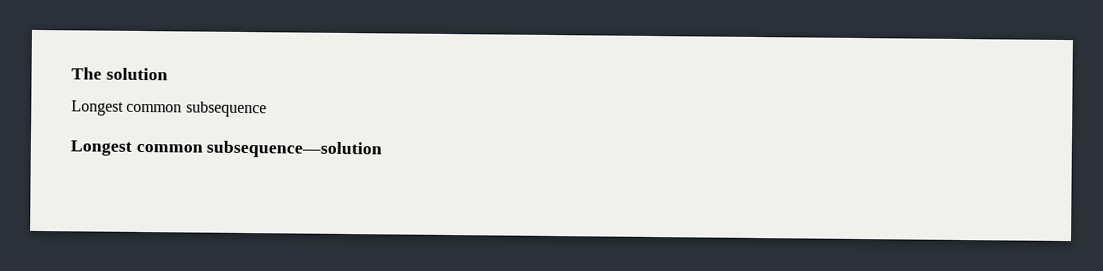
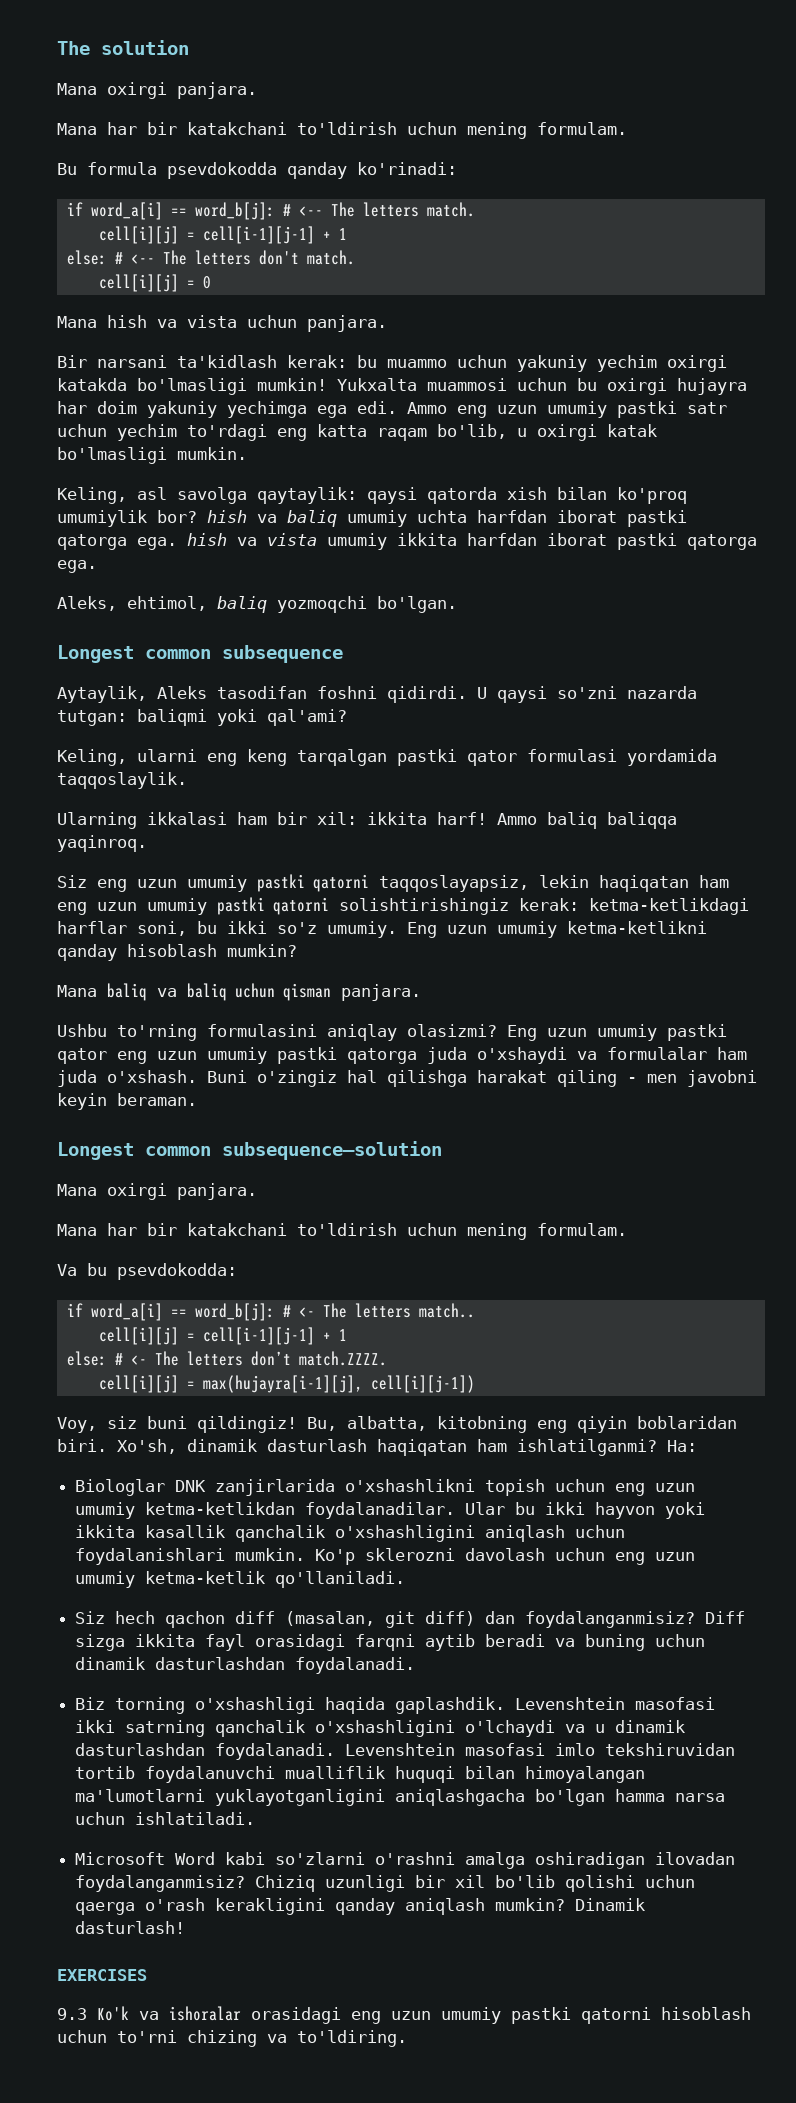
  The solution
+ Mana oxirgi panjara.
+ Mana har bir katakchani to'ldirish uchun mening formulam.
+ Bu formula psevdokodda qanday ko'rinadi:
+ if word_a[i] == word_b[j]: # <-- The letters match.
+ cell[i][j] = cell[i-1][j-1] + 1
+ else: # <-- The letters don't match.
+ cell[i][j] = 0
+ Mana hish va vista uchun panjara.
+ Bir narsani ta'kidlash kerak: bu muammo uchun yakuniy yechim oxirgi katakda bo'lmasligi mumkin! Yukxalta muammosi uchun bu oxirgi hujayra har doim yakuniy yechimga ega edi. Ammo eng uzun umumiy pastki satr uchun yechim to'rdagi eng katta raqam bo'lib, u oxirgi katak bo'lmasligi mumkin.
+ Keling, asl savolga qaytaylik: qaysi qatorda xish bilan ko'proq umumiylik bor? hish va baliq umumiy uchta harfdan iborat pastki qatorga ega. hish va vista umumiy ikkita harfdan iborat pastki qatorga ega.
+ Aleks, ehtimol, baliq yozmoqchi bo'lgan.
  Longest common subsequence
+ Aytaylik, Aleks tasodifan foshni qidirdi. U qaysi so'zni nazarda tutgan: baliqmi yoki qal'ami?
+ Keling, ularni eng keng tarqalgan pastki qator formulasi yordamida taqqoslaylik.
+ Ularning ikkalasi ham bir xil: ikkita harf! Ammo baliq baliqqa yaqinroq.
+ Siz eng uzun umumiy pastki qatorni taqqoslayapsiz, lekin haqiqatan ham eng uzun umumiy pastki qatorni solishtirishingiz kerak: ketma-ketlikdagi harflar soni, bu ikki so'z umumiy. Eng uzun umumiy ketma-ketlikni qanday hisoblash mumkin?
+ Mana baliq va baliq uchun qisman panjara.
+ Ushbu to'rning formulasini aniqlay olasizmi? Eng uzun umumiy pastki qator eng uzun umumiy pastki qatorga juda o'xshaydi va formulalar ham juda o'xshash. Buni o'zingiz hal qilishga harakat qiling - men javobni keyin beraman.
  Longest common subsequence—solution
+ Mana oxirgi panjara.
+ Mana har bir katakchani to'ldirish uchun mening formulam.
+ Va bu psevdokodda:
+ if word_a[i] == word_b[j]: # <- The letters match..
+ cell[i][j] = cell[i-1][j-1] + 1
+ else: # <- The letters don’t match.ZZZZ.
+ cell[i][j] = max(hujayra[i-1][j], cell[i][j-1])
+ Voy, siz buni qildingiz! Bu, albatta, kitobning eng qiyin boblaridan biri. Xo'sh, dinamik dasturlash haqiqatan ham ishlatilganmi? Ha:
+ Biologlar DNK zanjirlarida o'xshashlikni topish uchun eng uzun umumiy ketma-ketlikdan foydalanadilar. Ular bu ikki hayvon yoki ikkita kasallik qanchalik o'xshashligini aniqlash uchun foydalanishlari mumkin. Ko'p sklerozni davolash uchun eng uzun umumiy ketma-ketlik qo'llaniladi.
+ Siz hech qachon diff (masalan, git diff) dan foydalanganmisiz? Diff sizga ikkita fayl orasidagi farqni aytib beradi va buning uchun dinamik dasturlashdan foydalanadi.
+ Biz torning o'xshashligi haqida gaplashdik. Levenshtein masofasi ikki satrning qanchalik o'xshashligini o'lchaydi va u dinamik dasturlashdan foydalanadi. Levenshtein masofasi imlo tekshiruvidan tortib foydalanuvchi mualliflik huquqi bilan himoyalangan ma'lumotlarni yuklayotganligini aniqlashgacha bo'lgan hamma narsa uchun ishlatiladi.
+ Microsoft Word kabi so'zlarni o'rashni amalga oshiradigan ilovadan foydalanganmisiz? Chiziq uzunligi bir xil bo'lib qolishi uchun qaerga o'rash kerakligini qanday aniqlash mumkin? Dinamik dasturlash!
+ EXERCISES
+ 9.3 Ko'k va ishoralar orasidagi eng uzun umumiy pastki qatorni hisoblash uchun to'rni chizing va to'ldiring.

